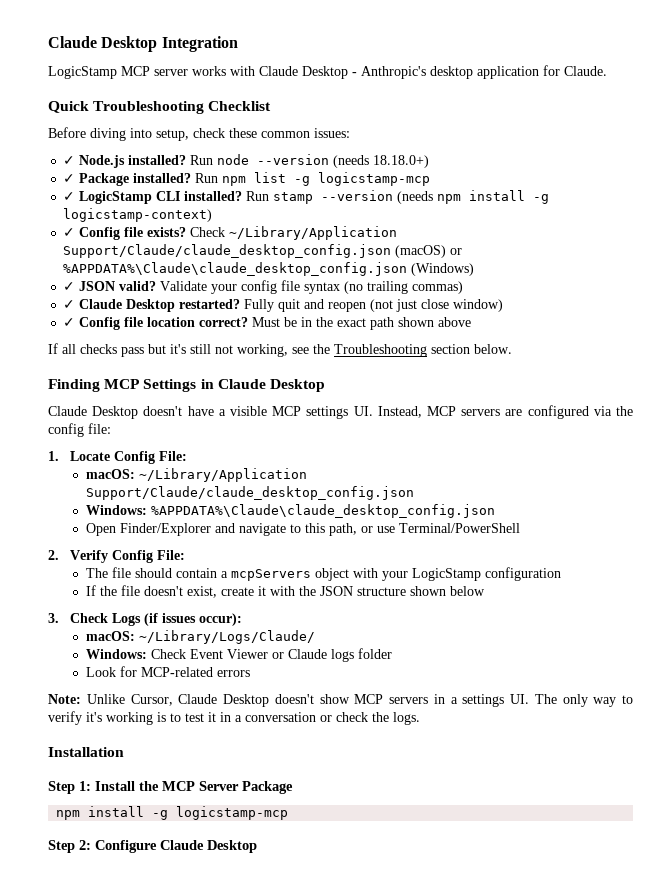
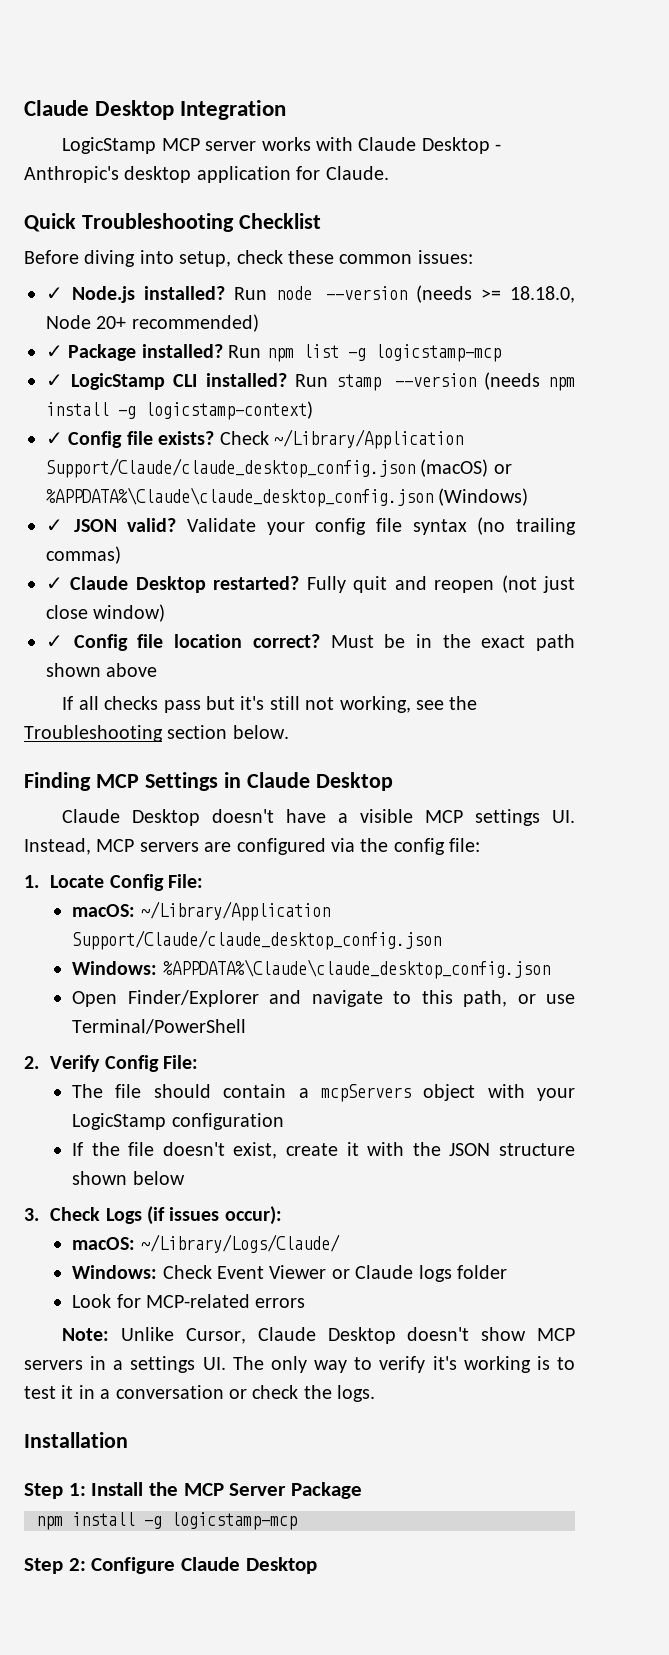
- Run node --version (needs 18.18.0+)
+ Run node --version (needs >= 18.18.0, Node 20+ recommended)

